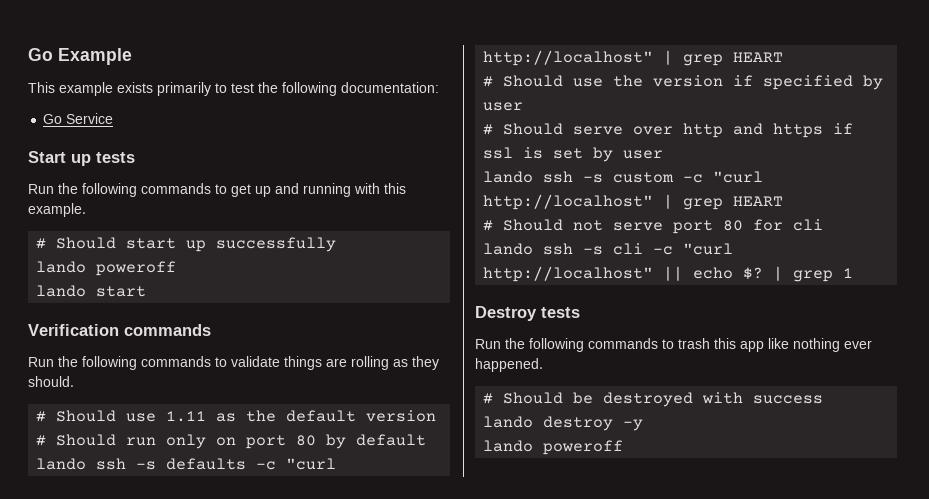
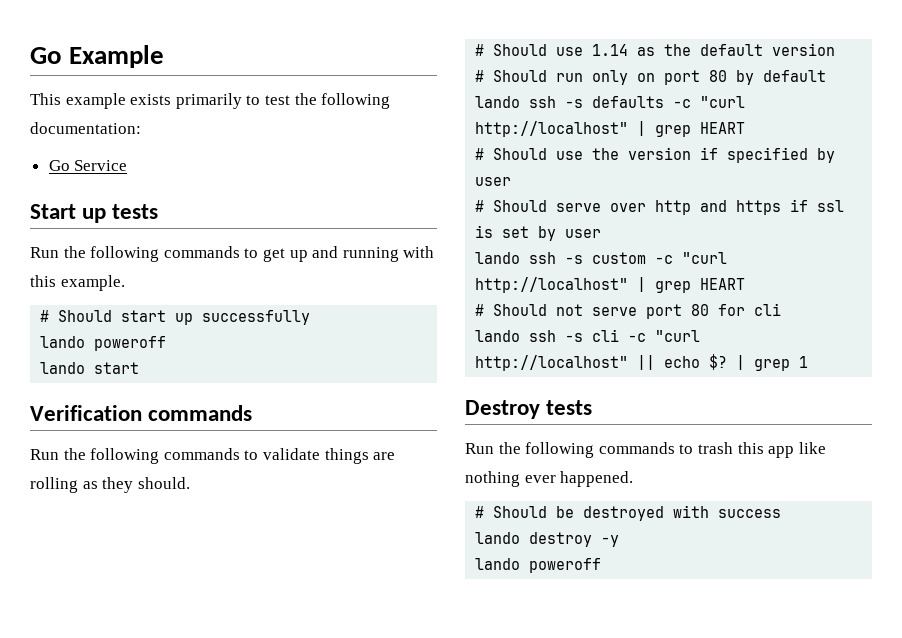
- # Should use 1.11 as the default version
+ # Should use 1.14 as the default version

